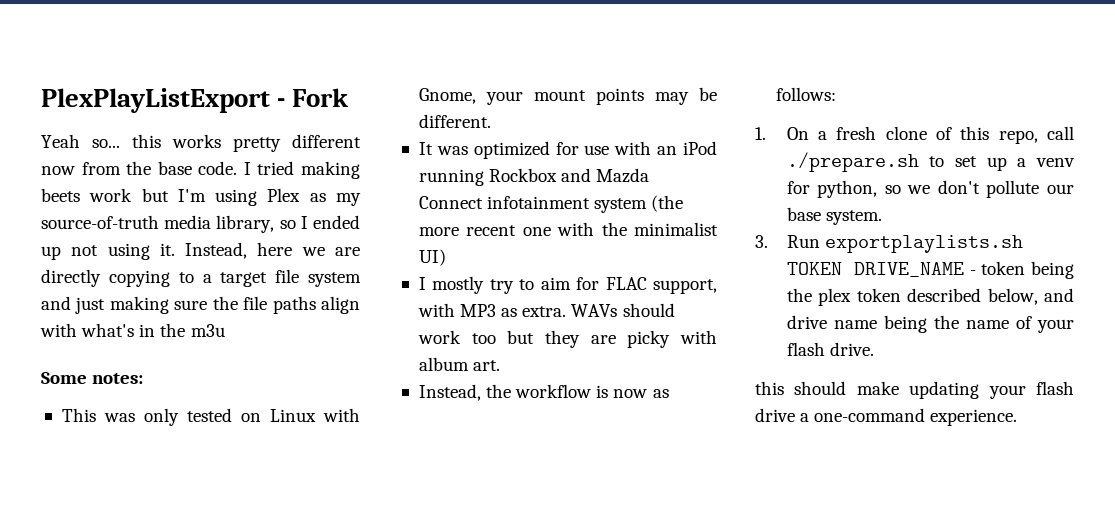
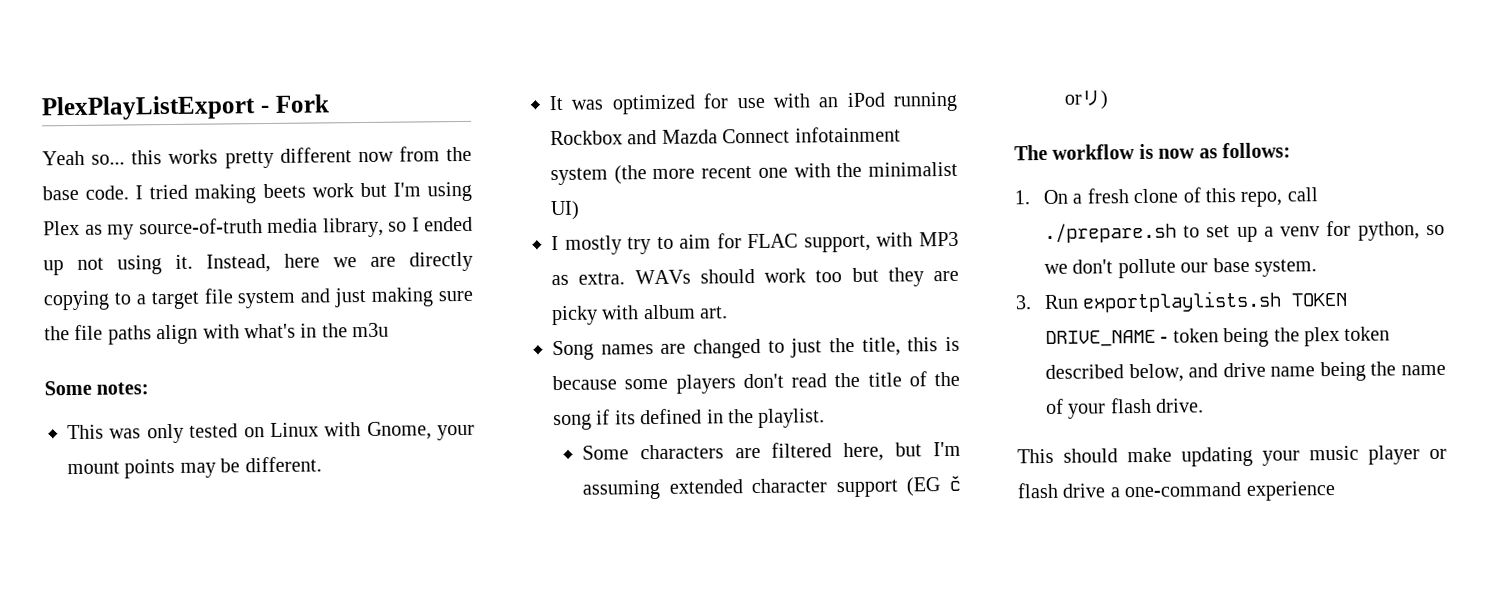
- Instead, the workflow is now as follows:
+ Song names are changed to just the title, this is because some players don't read the title of the song if its defined in the playlist.
+ Some characters are filtered here, but I'm assuming extended character support (EG č orリ)
+ The workflow is now as follows:
- this should make updating your flash drive a one-command experience.
+ This should make updating your music player or flash drive a one-command experience

